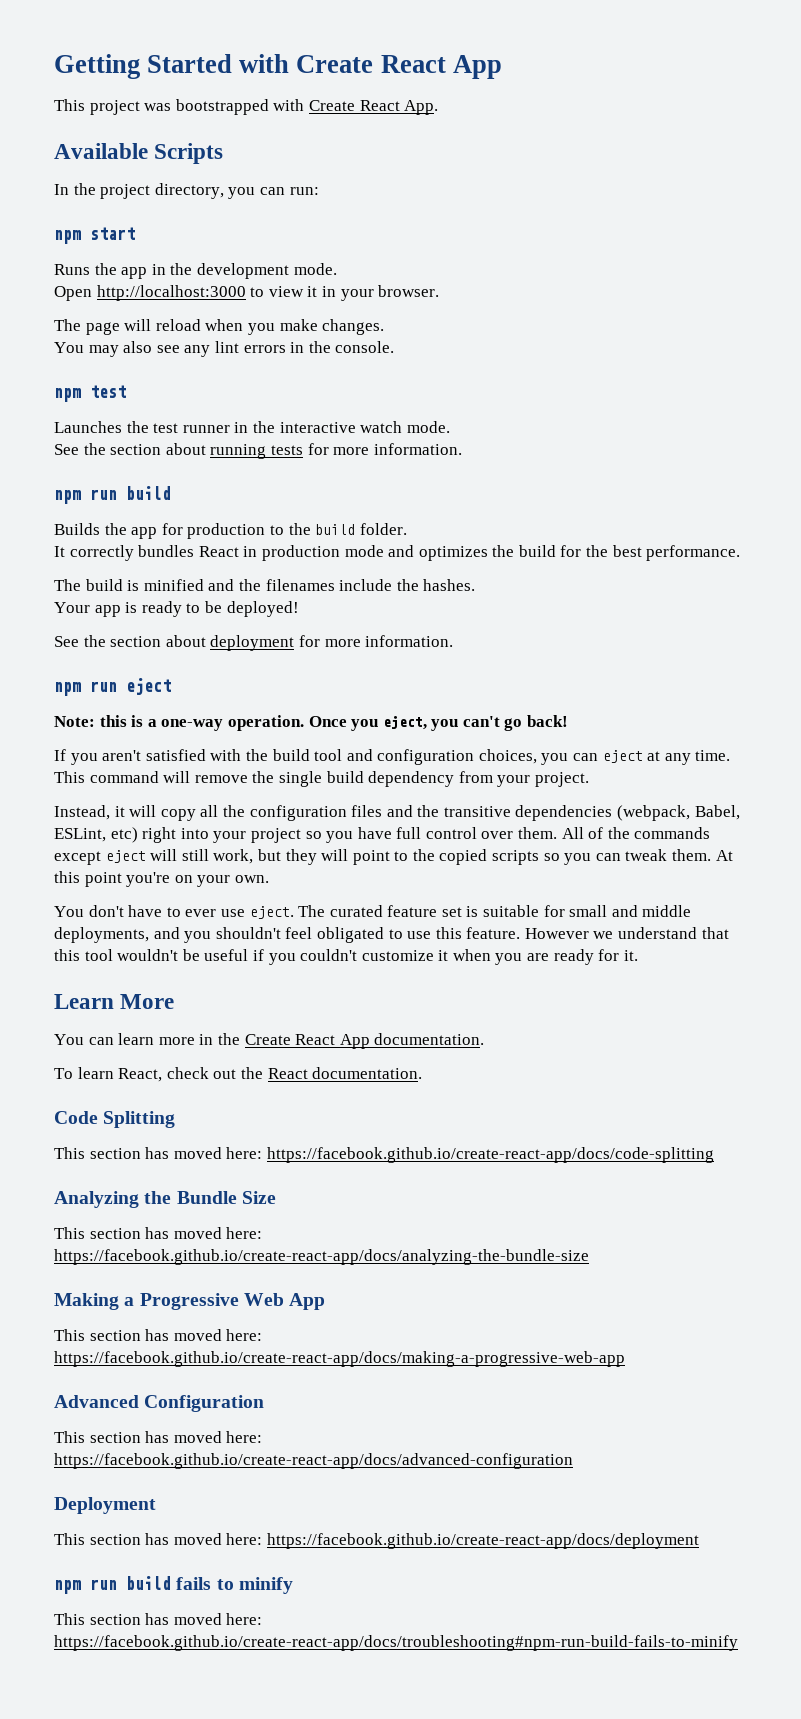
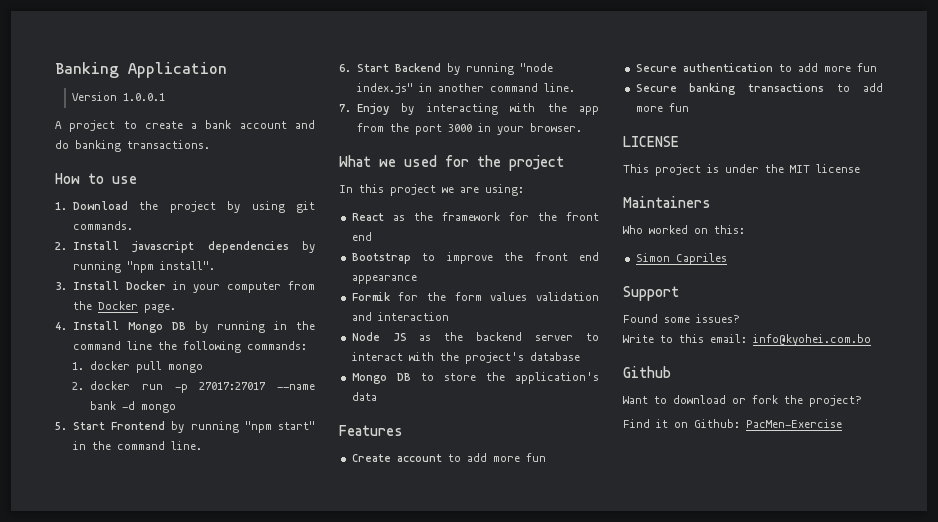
- Getting Started with Create React App
- This project was bootstrapped with Create React App.
- Available Scripts
- In the project directory, you can run:
- npm start
- Runs the app in the development mode.
- Open http://localhost:3000 to view it in your browser.
- The page will reload when you make changes.
- You may also see any lint errors in the console.
- npm test
- Launches the test runner in the interactive watch mode.
- See the section about running tests for more information.
- npm run build
- Builds the app for production to the build folder.
- It correctly bundles React in production mode and optimizes the build for the best performance.
- The build is minified and the filenames include the hashes.
- Your app is ready to be deployed!
- See the section about deployment for more information.
- npm run eject
- Note: this is a one-way operation. Once you eject, you can't go back!
- If you aren't satisfied with the build tool and configuration choices, you can eject at any time. This command will remove the single build dependency from your project.
- Instead, it will copy all the configuration files and the transitive dependencies (webpack, Babel, ESLint, etc) right into your project so you have full control over them. All of the commands except eject will still work, but they will point to the copied scripts so you can tweak them. At this point you're on your own.
- You don't have to ever use eject. The curated feature set is suitable for small and middle deployments, and you shouldn't feel obligated to use this feature. However we understand that this tool wouldn't be useful if you couldn't customize it when you are ready for it.
- Learn More
- You can learn more in the Create React App documentation.
- To learn React, check out the React documentation.
- Code Splitting
- This section has moved here: https://facebook.github.io/create-react-app/docs/code-splitting
- Analyzing the Bundle Size
- This section has moved here: https://facebook.github.io/create-react-app/docs/analyzing-the-bundle-size
- Making a Progressive Web App
- This section has moved here: https://facebook.github.io/create-react-app/docs/making-a-progressive-web-app
- Advanced Configuration
- This section has moved here: https://facebook.github.io/create-react-app/docs/advanced-configuration
- Deployment
- This section has moved here: https://facebook.github.io/create-react-app/docs/deployment
- npm run build fails to minify
- This section has moved here: https://facebook.github.io/create-react-app/docs/troubleshooting#npm-run-build-fails-to-minify
+ Banking Application
+ Version 1.0.0.1
+ A project to create a bank account and do banking transactions.
+ How to use
+ 1. Download the project by using git commands.
+ 2. Install javascript dependencies by running "npm install".
+ 3. Install Docker in your computer from the Docker page.
+ 4. Install Mongo DB by running in the command line the following commands:
+ 1. docker pull mongo
+ 2. docker run -p 27017:27017 --name bank -d mongo
+ 5. Start Frontend by running "npm start" in the command line.
+ 6. Start Backend by running "node index.js" in another command line.
+ 7. Enjoy by interacting with the app from the port 3000 in your browser.
+ What we used for the project
+ In this project we are using:
+ React as the framework for the front end
+ Bootstrap to improve the front end appearance
+ Formik for the form values validation and interaction
+ Node JS as the backend server to interact with the project's database
+ Mongo DB to store the application's data
+ Features
+ Create account to add more fun
+ Secure authentication to add more fun
+ Secure banking transactions to add more fun
+ LICENSE
+ This project is under the MIT license
+ Maintainers
+ Who worked on this:
+ Simon Capriles
+ Support
+ Found some issues?
+ Write to this email: info@kyohei.com.bo
+ Github
+ Want to download or fork the project?
+ Find it on Github: PacMen-Exercise

